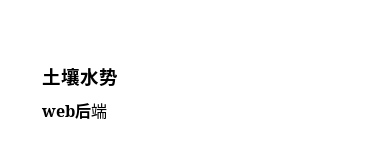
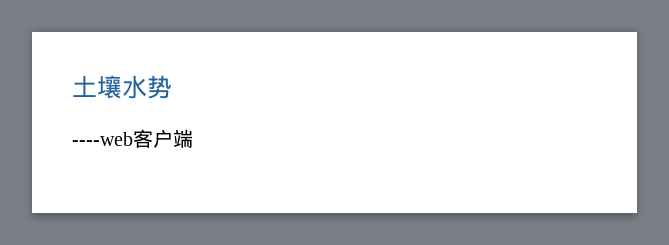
- web后端
+ ----web客户端

